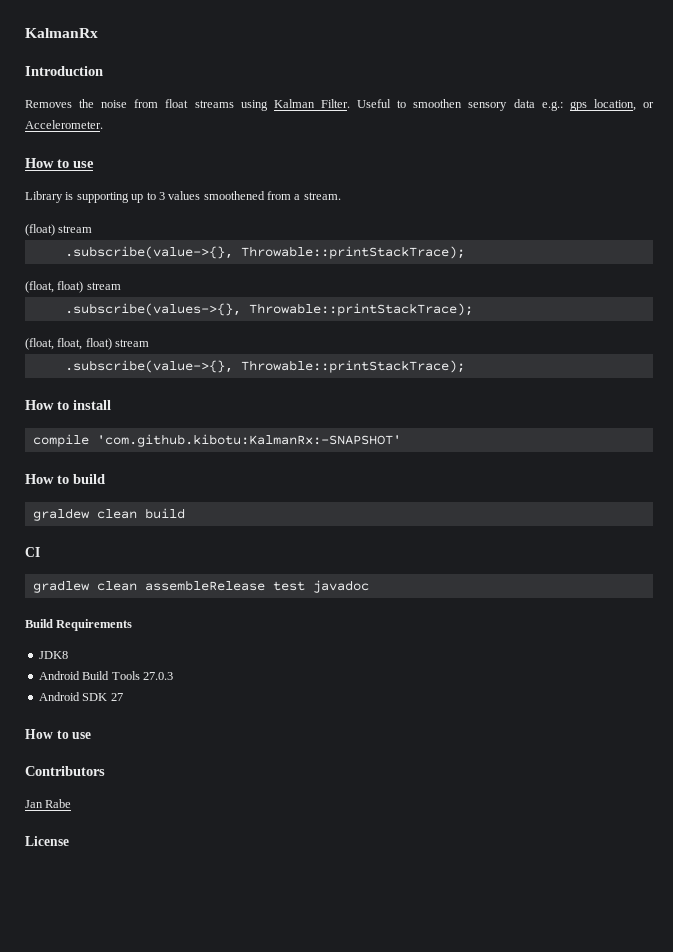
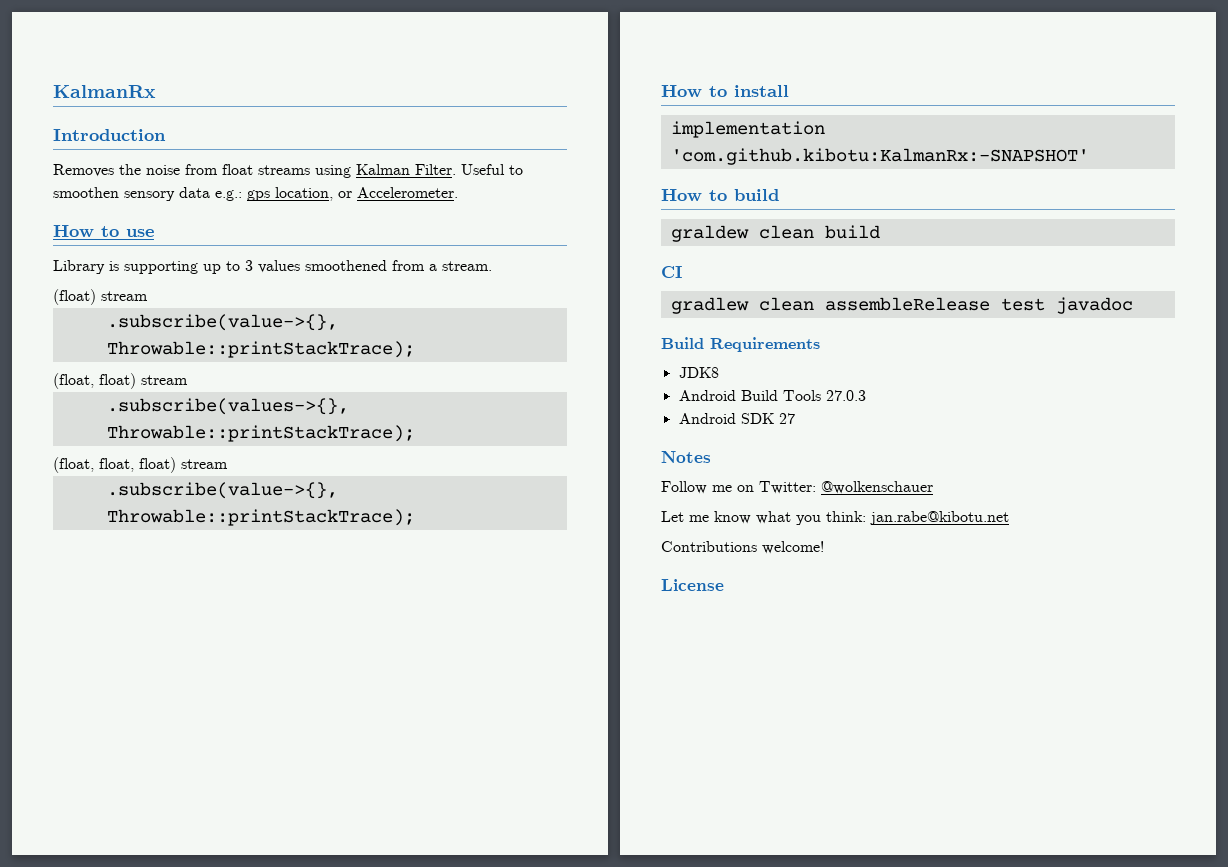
- compile 'com.github.kibotu:KalmanRx:-SNAPSHOT'
+ implementation 'com.github.kibotu:KalmanRx:-SNAPSHOT'
  Android SDK 27
- How to use
- Contributors
- Jan Rabe
+ Notes
+ Follow me on Twitter: @wolkenschauer
+ Let me know what you think: jan.rabe@kibotu.net
+ Contributions welcome!

